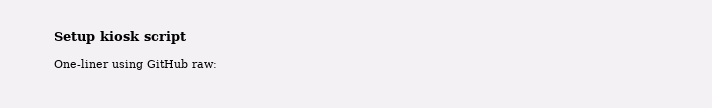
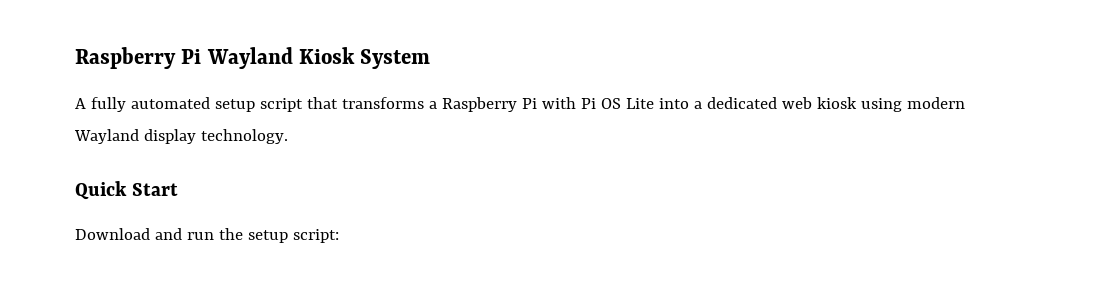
- Setup kiosk script
- One-liner using GitHub raw:
+ Raspberry Pi Wayland Kiosk System
+ A fully automated setup script that transforms a Raspberry Pi with Pi OS Lite into a dedicated web kiosk using modern Wayland display technology.
+ Quick Start
+ Download and run the setup script:

